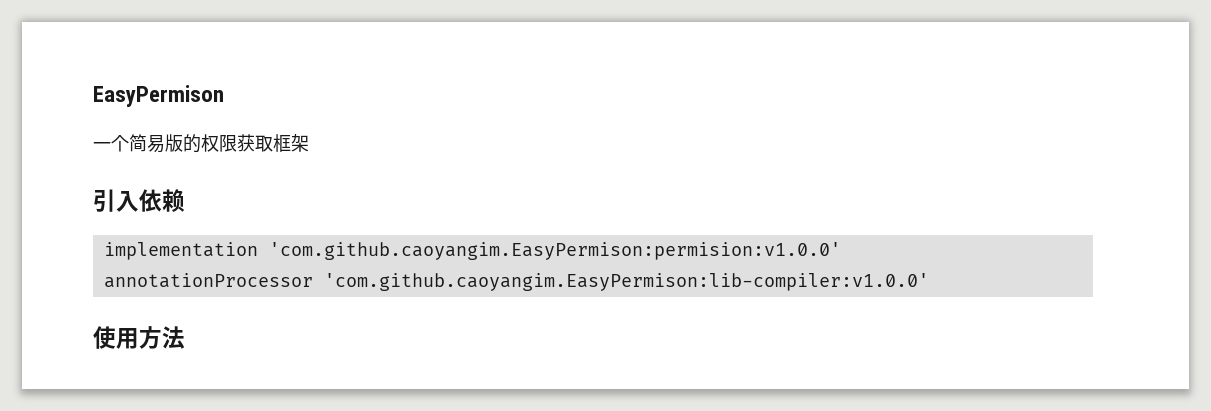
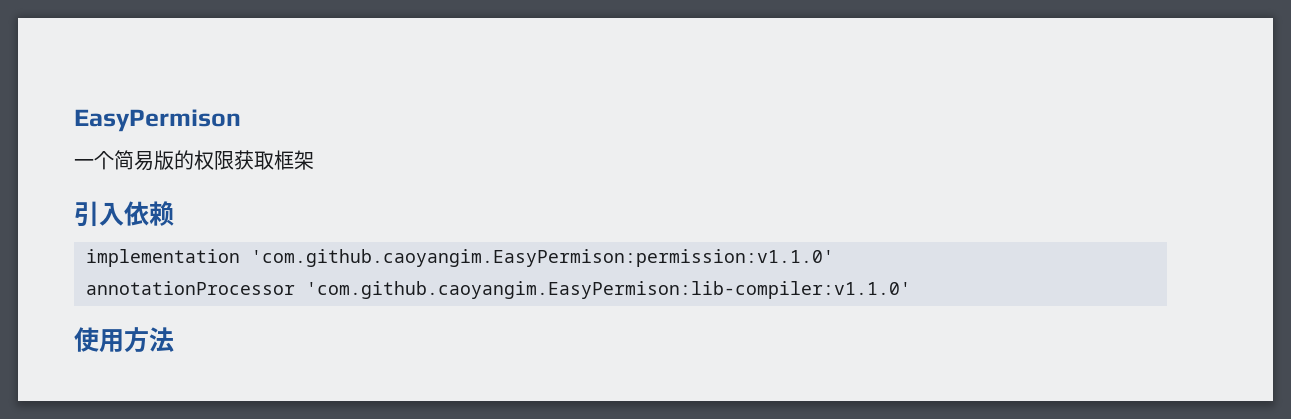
- implementation 'com.github.caoyangim.EasyPermison:permision:v1.0.0'
+ implementation 'com.github.caoyangim.EasyPermison:permission:v1.1.0'
- annotationProcessor 'com.github.caoyangim.EasyPermison:lib-compiler:v1.0.0'
+ annotationProcessor 'com.github.caoyangim.EasyPermison:lib-compiler:v1.1.0'

